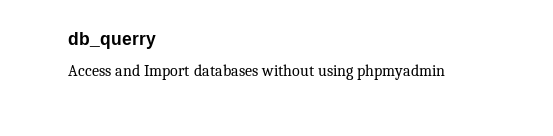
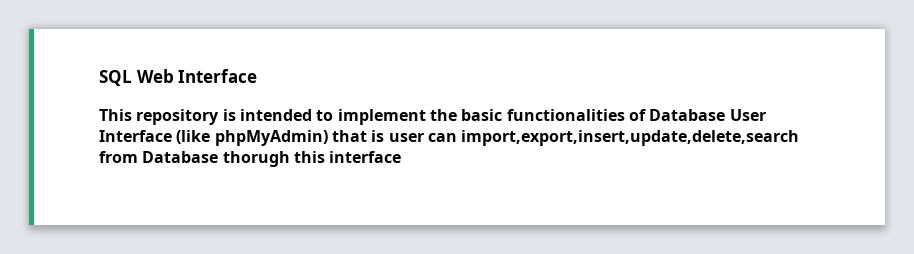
- db_querry
- Access and Import databases without using phpmyadmin
+ SQL Web Interface
+ This repository is intended to implement the basic functionalities of Database User Interface (like phpMyAdmin) that is user can import,export,insert,update,delete,search from Database thorugh this interface

